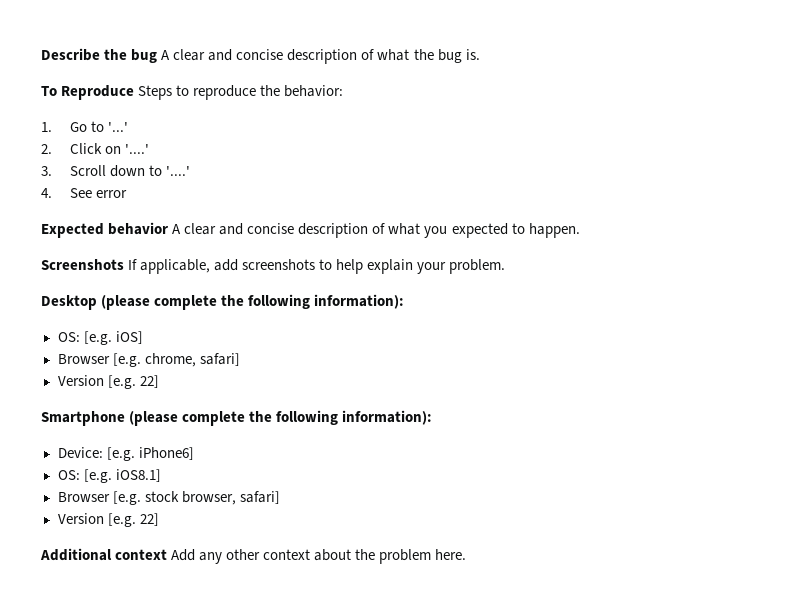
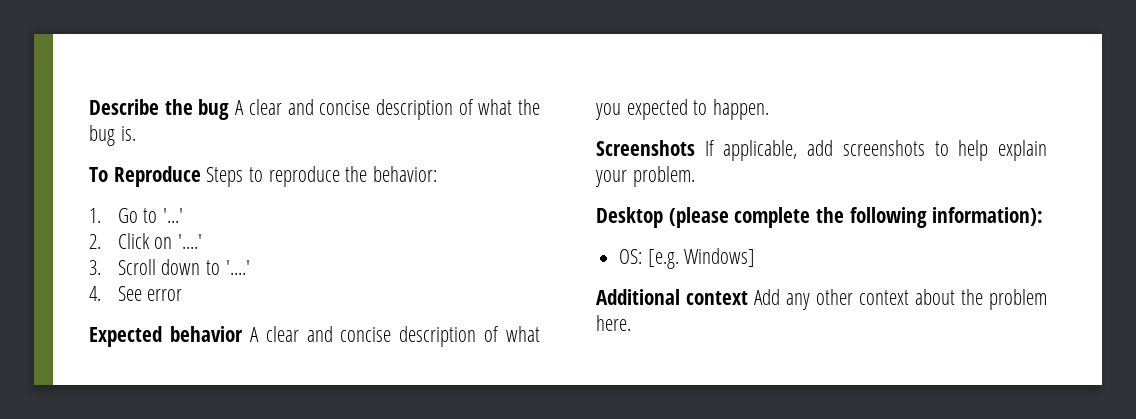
- OS: [e.g. iOS]
- Browser [e.g. chrome, safari]
- Version [e.g. 22]
- Smartphone (please complete the following information):
- Device: [e.g. iPhone6]
- OS: [e.g. iOS8.1]
- Browser [e.g. stock browser, safari]
- Version [e.g. 22]
+ OS: [e.g. Windows]

